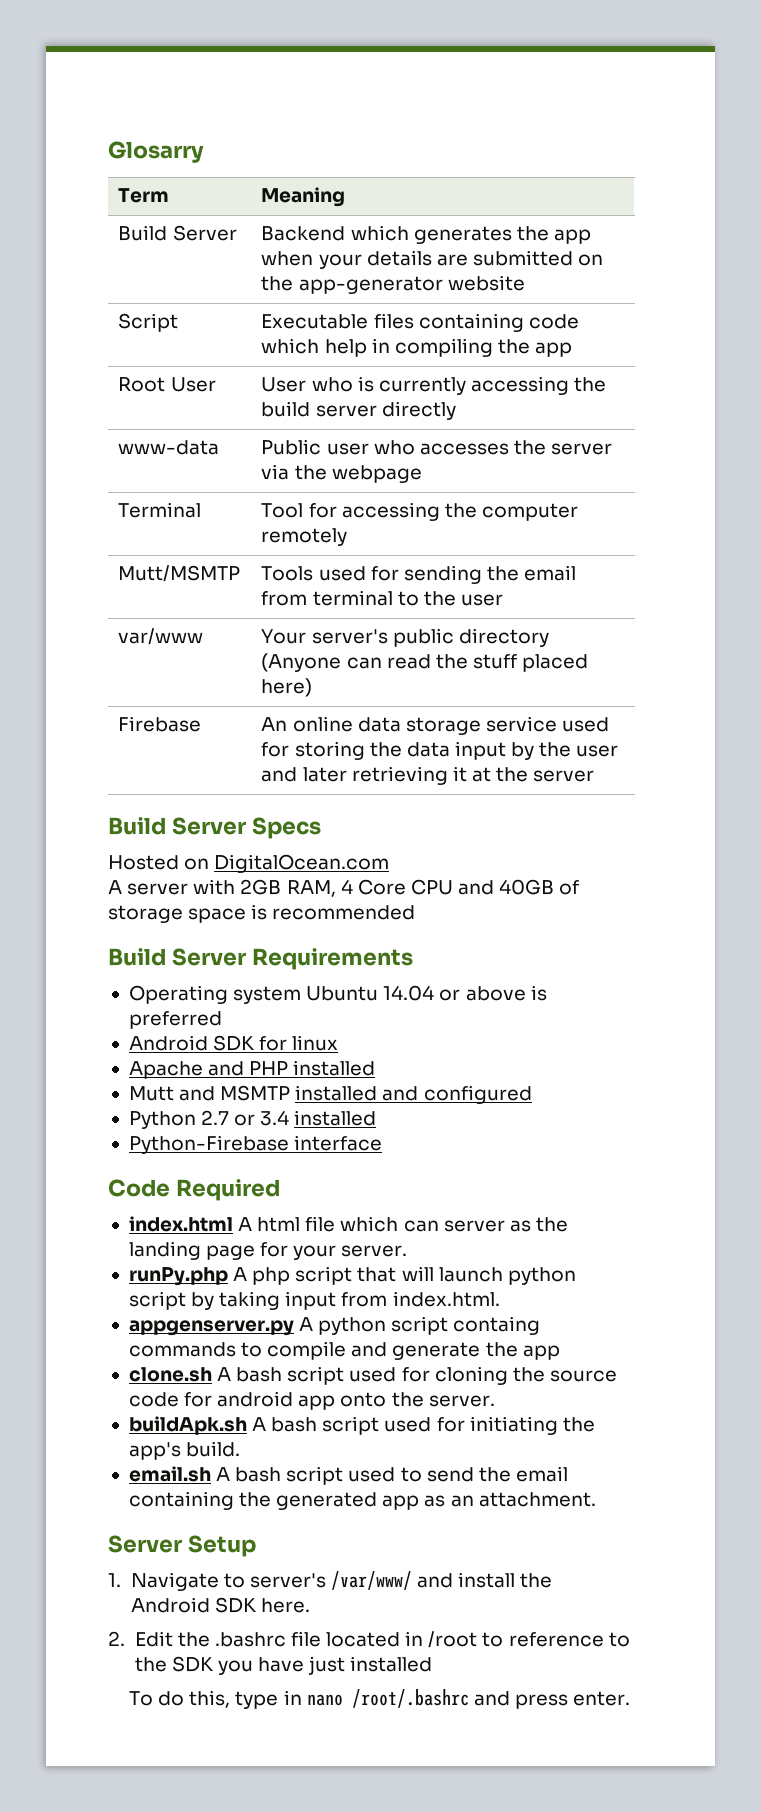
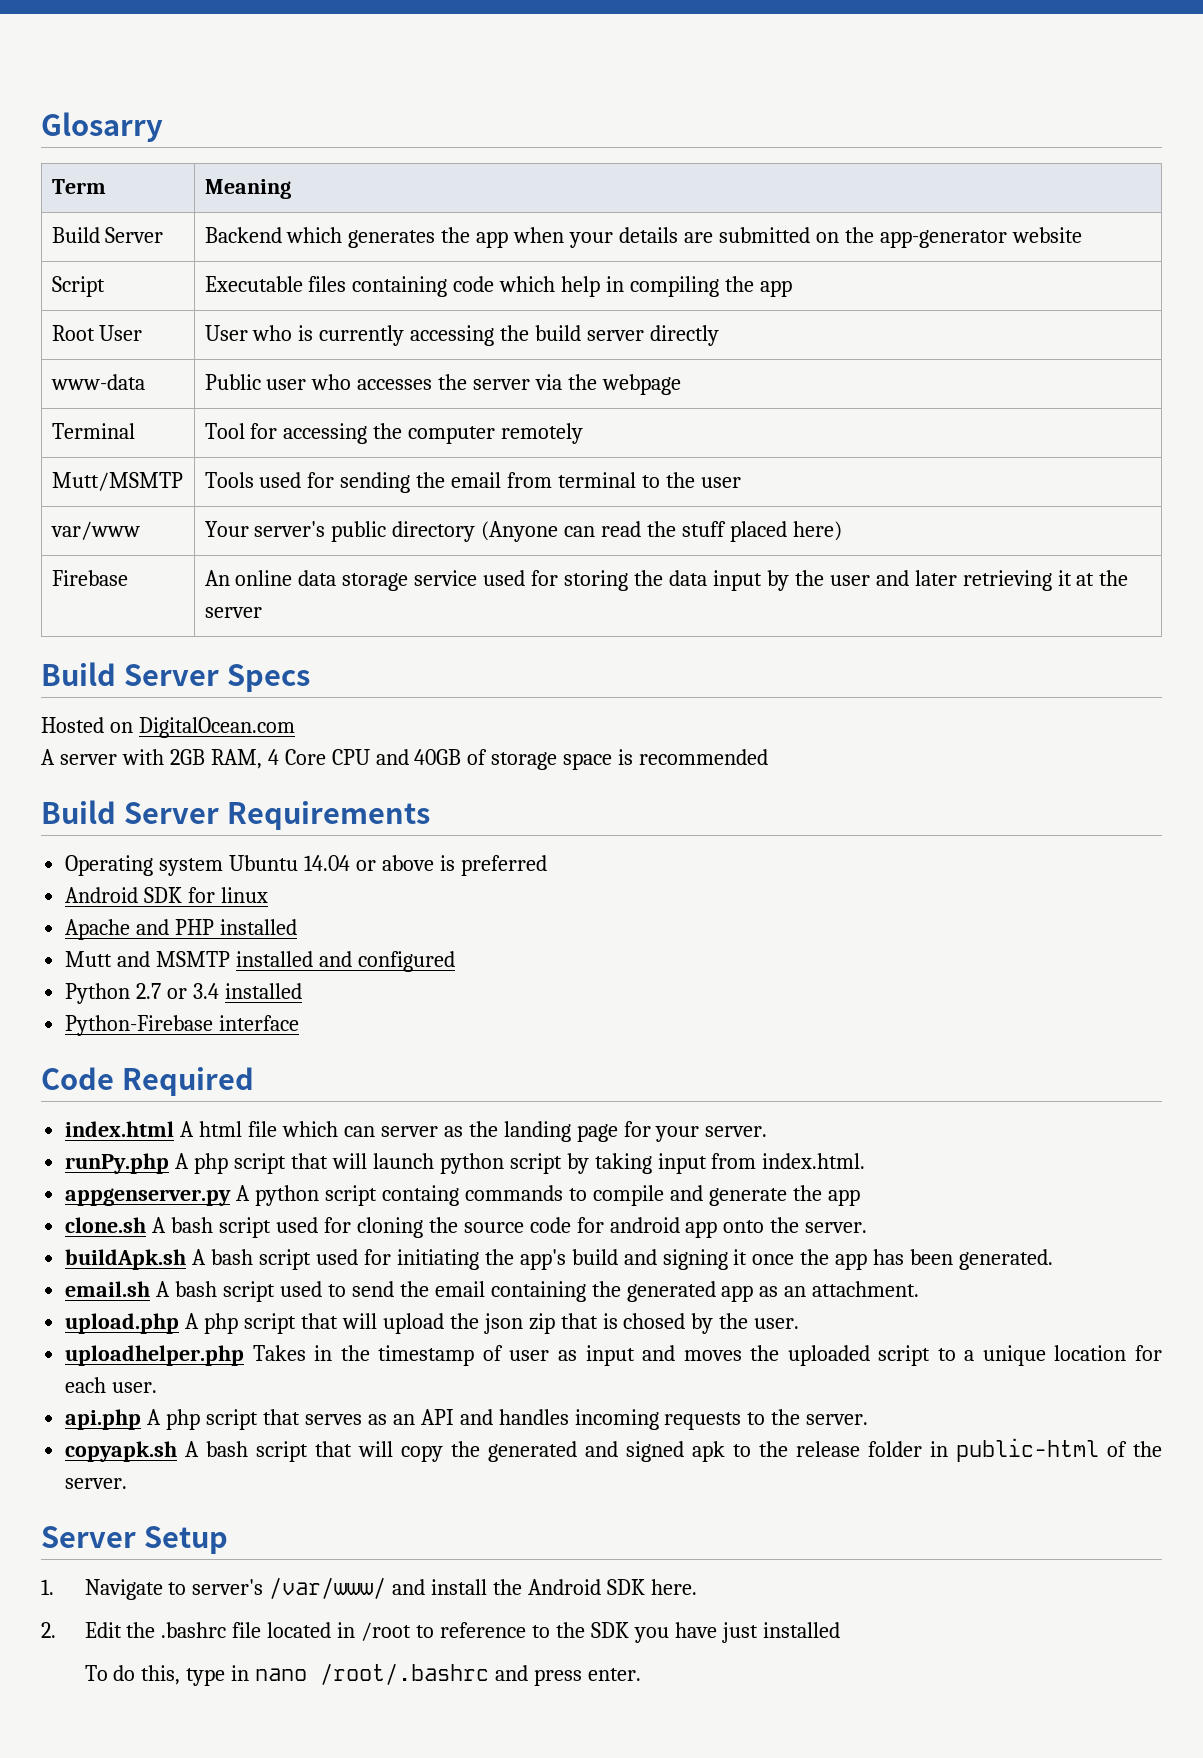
- buildApk.sh A bash script used for initiating the app's build.
+ buildApk.sh A bash script used for initiating the app's build and signing it once the app has been generated.
+ upload.php A php script that will upload the json zip that is chosed by the user.
+ uploadhelper.php Takes in the timestamp of user as input and moves the uploaded script to a unique location for each user.
+ api.php A php script that serves as an API and handles incoming requests to the server.
+ copyapk.sh A bash script that will copy the generated and signed apk to the release folder in public-html of the server.

